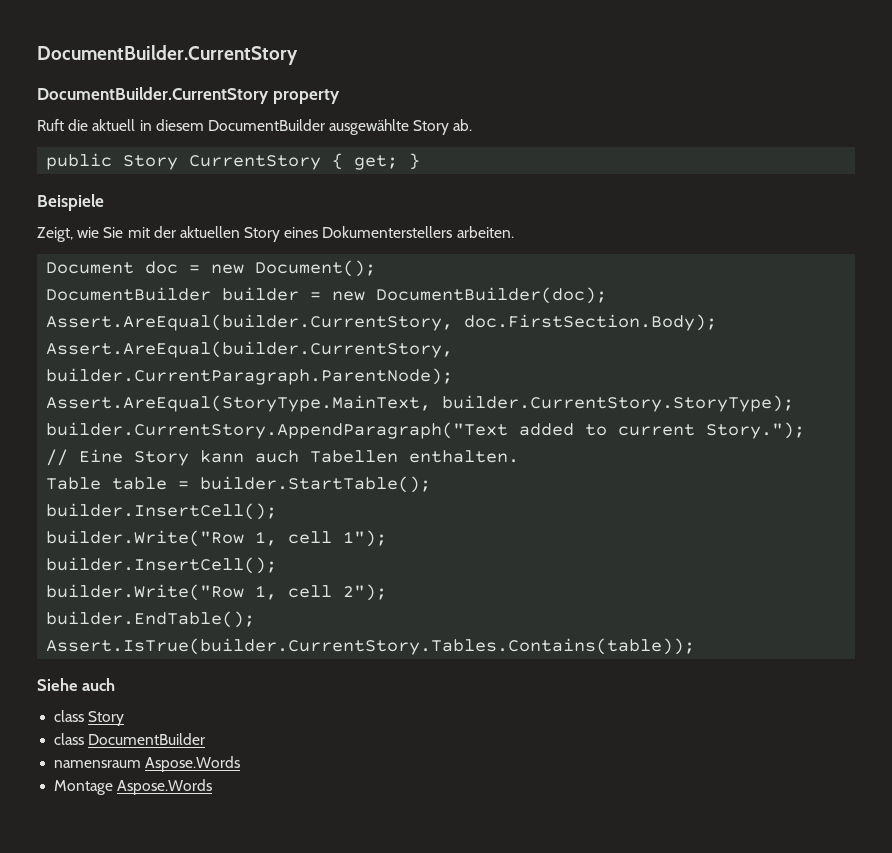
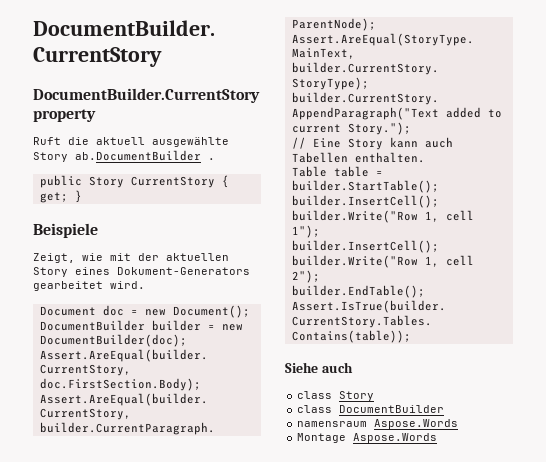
- Ruft die aktuell in diesem DocumentBuilder ausgewählte Story ab.
+ Ruft die aktuell ausgewählte Story ab.DocumentBuilder .
- Zeigt, wie Sie mit der aktuellen Story eines Dokumenterstellers arbeiten.
+ Zeigt, wie mit der aktuellen Story eines Dokument-Generators gearbeitet wird.

